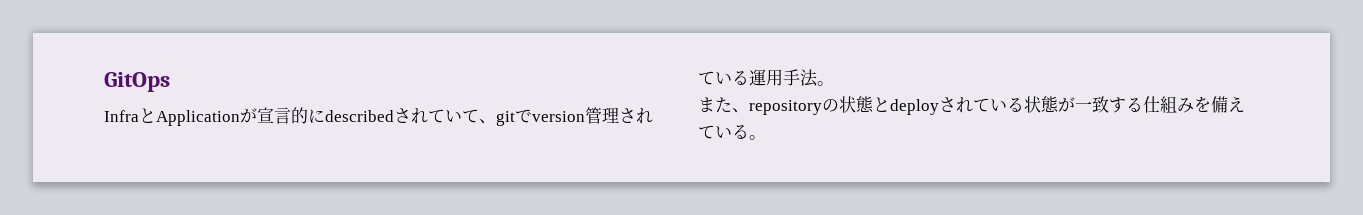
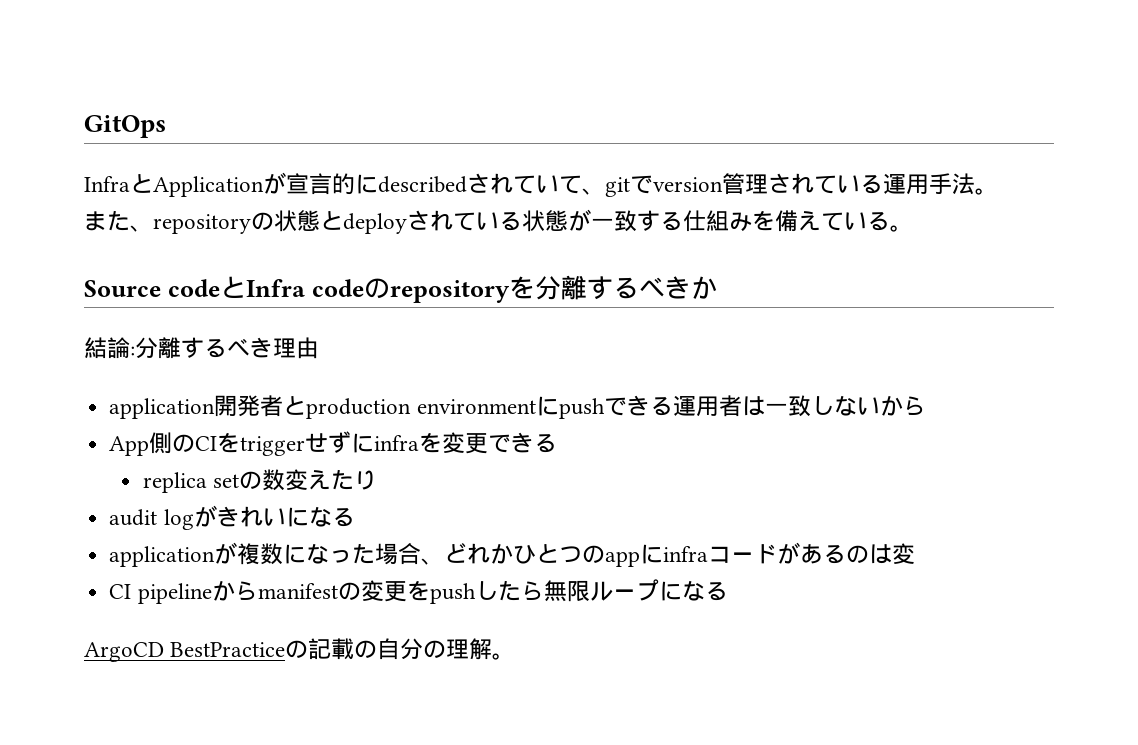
+ Source codeとInfra codeのrepositoryを分離するべきか
+ 結論:分離するべき理由
+ application開発者とproduction environmentにpushできる運用者は一致しないから
+ App側のCIをtriggerせずにinfraを変更できる
+ replica setの数変えたり
+ audit logがきれいになる
+ applicationが複数になった場合、どれかひとつのappにinfraコードがあるのは変
+ CI pipelineからmanifestの変更をpushしたら無限ループになる
+ ArgoCD BestPracticeの記載の自分の理解。

